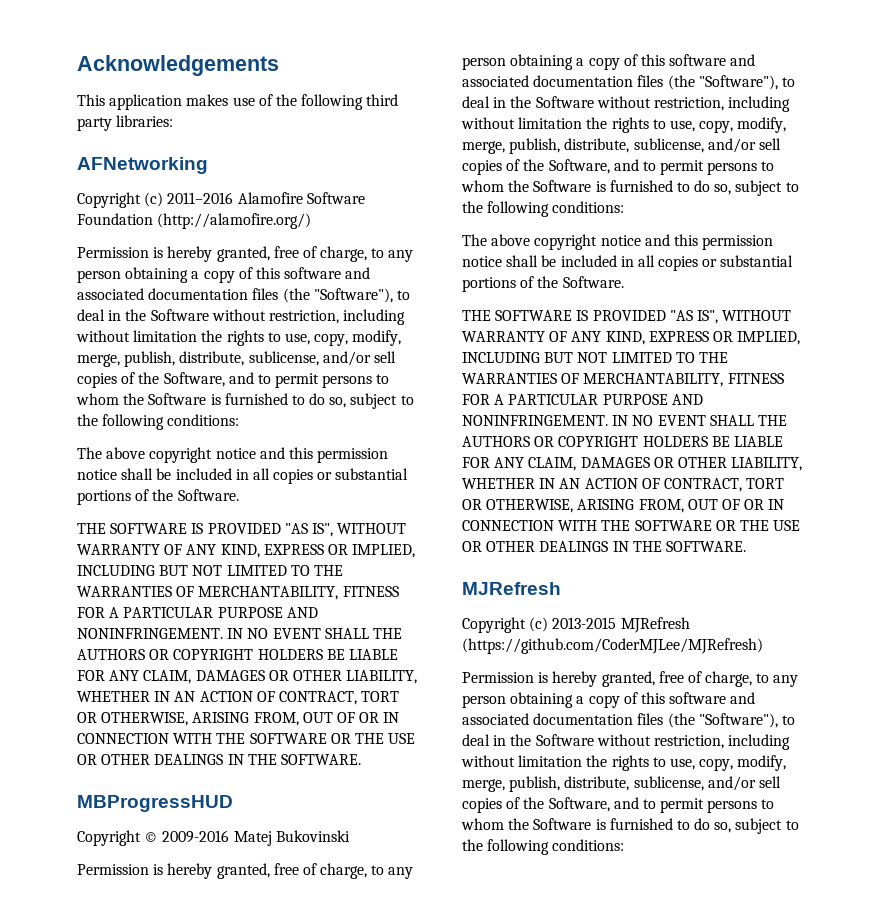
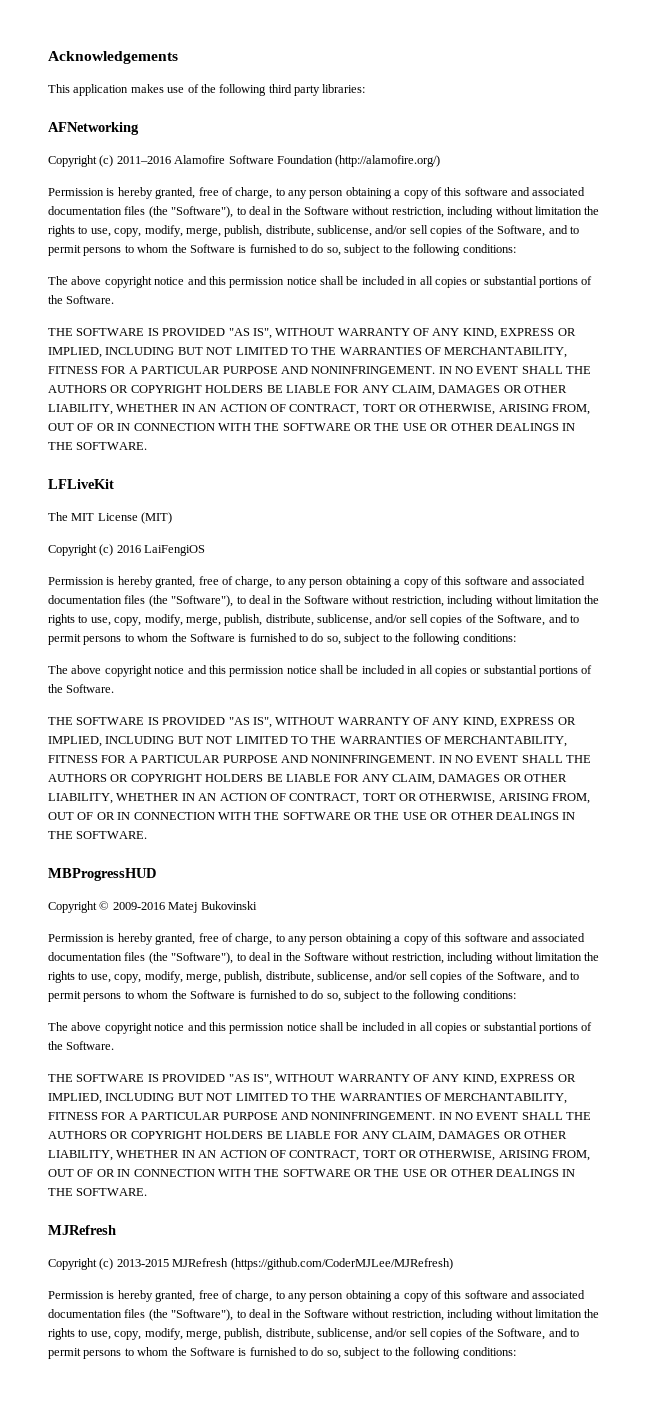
+ LFLiveKit
+ The MIT License (MIT)
+ Copyright (c) 2016 LaiFengiOS
+ Permission is hereby granted, free of charge, to any person obtaining a copy of this software and associated documentation files (the "Software"), to deal in the Software without restriction, including without limitation the rights to use, copy, modify, merge, publish, distribute, sublicense, and/or sell copies of the Software, and to permit persons to whom the Software is furnished to do so, subject to the following conditions:
+ The above copyright notice and this permission notice shall be included in all copies or substantial portions of the Software.
+ THE SOFTWARE IS PROVIDED "AS IS", WITHOUT WARRANTY OF ANY KIND, EXPRESS OR IMPLIED, INCLUDING BUT NOT LIMITED TO THE WARRANTIES OF MERCHANTABILITY, FITNESS FOR A PARTICULAR PURPOSE AND NONINFRINGEMENT. IN NO EVENT SHALL THE AUTHORS OR COPYRIGHT HOLDERS BE LIABLE FOR ANY CLAIM, DAMAGES OR OTHER LIABILITY, WHETHER IN AN ACTION OF CONTRACT, TORT OR OTHERWISE, ARISING FROM, OUT OF OR IN CONNECTION WITH THE SOFTWARE OR THE USE OR OTHER DEALINGS IN THE SOFTWARE.

